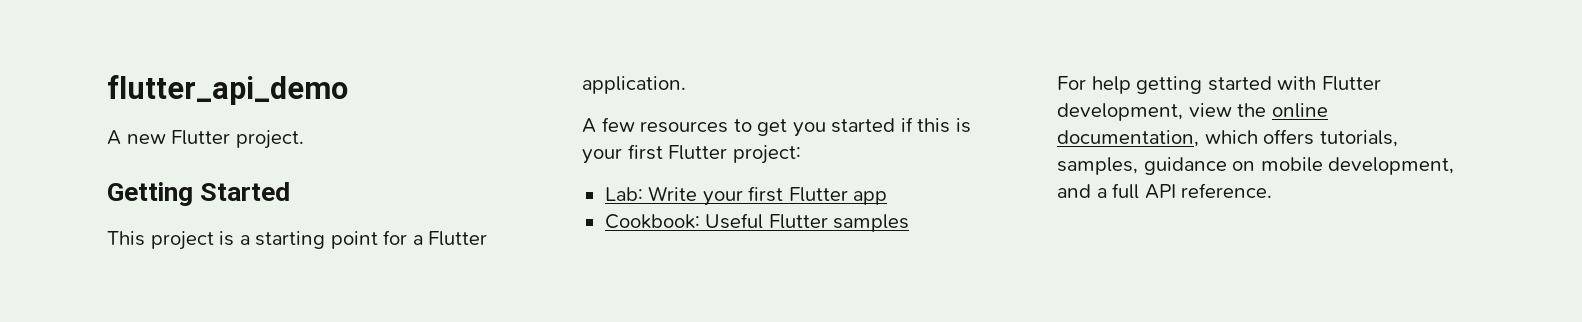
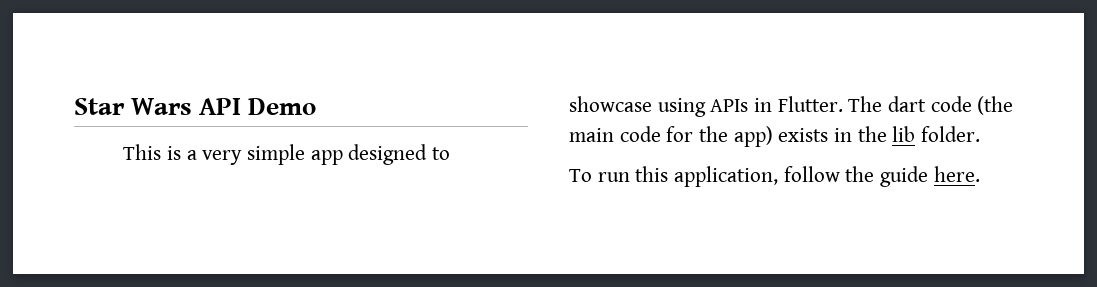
- flutter_api_demo
- A new Flutter project.
- Getting Started
+ Star Wars API Demo
- This project is a starting point for a Flutter application.
- A few resources to get you started if this is your first Flutter project:
- Lab: Write your first Flutter app
- Cookbook: Useful Flutter samples
- For help getting started with Flutter development, view the online documentation, which offers tutorials, samples, guidance on mobile development, and a full API reference.
+ This is a very simple app designed to showcase using APIs in Flutter. The dart code (the main code for the app) exists in the lib folder.
+ To run this application, follow the guide here.

